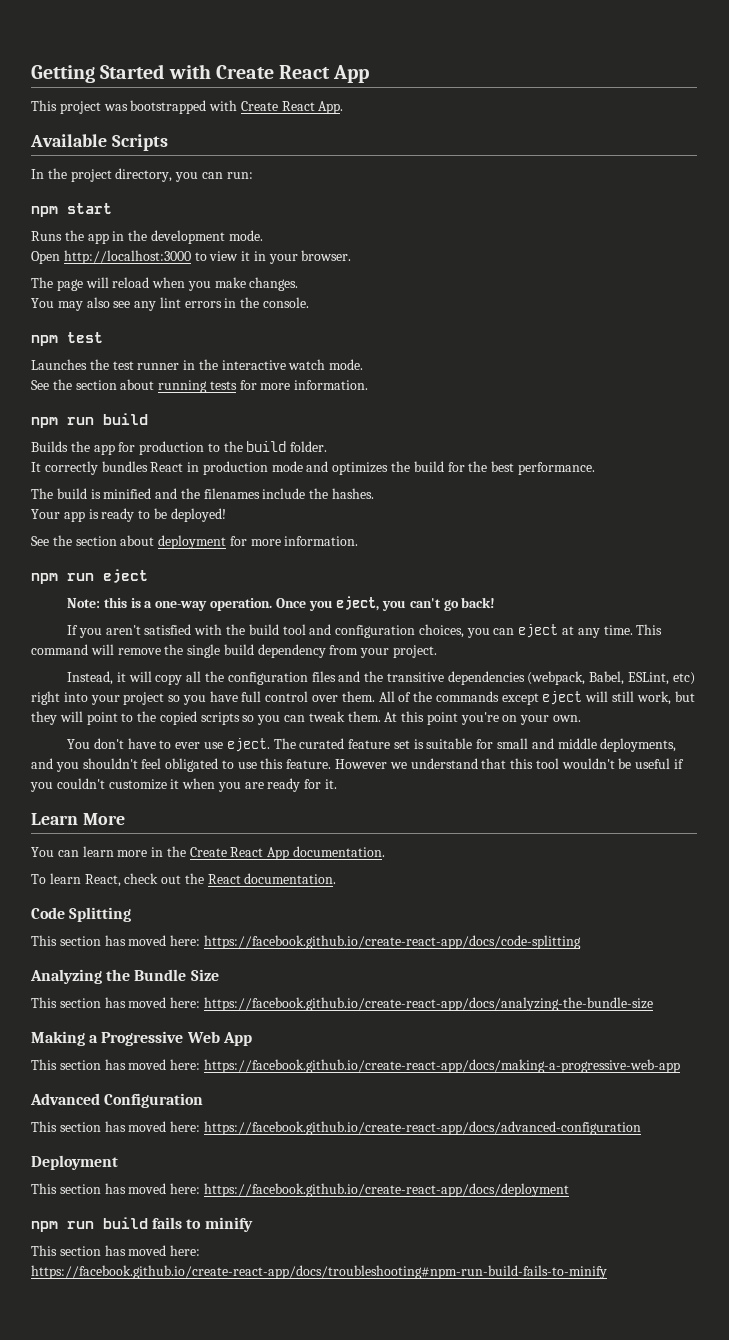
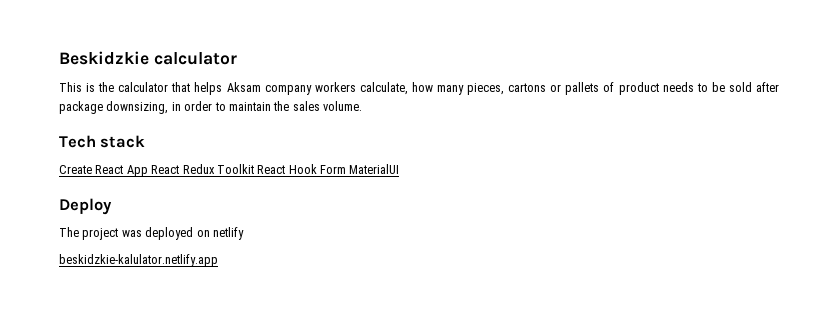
- Getting Started with Create React App
- This project was bootstrapped with Create React App.
- Available Scripts
- In the project directory, you can run:
- npm start
- Runs the app in the development mode.
- Open http://localhost:3000 to view it in your browser.
- The page will reload when you make changes.
- You may also see any lint errors in the console.
- npm test
- Launches the test runner in the interactive watch mode.
- See the section about running tests for more information.
- npm run build
- Builds the app for production to the build folder.
- It correctly bundles React in production mode and optimizes the build for the best performance.
- The build is minified and the filenames include the hashes.
- Your app is ready to be deployed!
- See the section about deployment for more information.
- npm run eject
- Note: this is a one-way operation. Once you eject, you can't go back!
- If you aren't satisfied with the build tool and configuration choices, you can eject at any time. This command will remove the single build dependency from your project.
- Instead, it will copy all the configuration files and the transitive dependencies (webpack, Babel, ESLint, etc) right into your project so you have full control over them. All of the commands except eject will still work, but they will point to the copied scripts so you can tweak them. At this point you're on your own.
- You don't have to ever use eject. The curated feature set is suitable for small and middle deployments, and you shouldn't feel obligated to use this feature. However we understand that this tool wouldn't be useful if you couldn't customize it when you are ready for it.
- Learn More
- You can learn more in the Create React App documentation.
- To learn React, check out the React documentation.
- Code Splitting
- This section has moved here: https://facebook.github.io/create-react-app/docs/code-splitting
- Analyzing the Bundle Size
- This section has moved here: https://facebook.github.io/create-react-app/docs/analyzing-the-bundle-size
- Making a Progressive Web App
- This section has moved here: https://facebook.github.io/create-react-app/docs/making-a-progressive-web-app
- Advanced Configuration
- This section has moved here: https://facebook.github.io/create-react-app/docs/advanced-configuration
- Deployment
- This section has moved here: https://facebook.github.io/create-react-app/docs/deployment
- npm run build fails to minify
- This section has moved here: https://facebook.github.io/create-react-app/docs/troubleshooting#npm-run-build-fails-to-minify
+ Beskidzkie calculator
+ This is the calculator that helps Aksam company workers calculate, how many pieces, cartons or pallets of product needs to be sold after package downsizing, in order to maintain the sales volume.
+ Tech stack
+ Create React App React Redux Toolkit React Hook Form MaterialUI
+ Deploy
+ The project was deployed on netlify
+ beskidzkie-kalulator.netlify.app

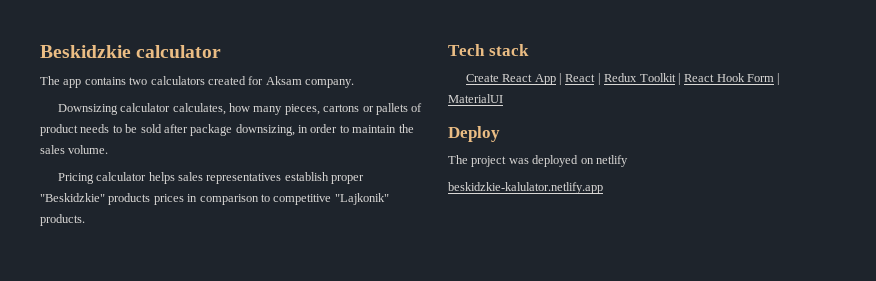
- This is the calculator that helps Aksam company workers calculate, how many pieces, cartons or pallets of product needs to be sold after package downsizing, in order to maintain the sales volume.
+ The app contains two calculators created for Aksam company.
+ Downsizing calculator calculates, how many pieces, cartons or pallets of product needs to be sold after package downsizing, in order to maintain the sales volume.
+ Pricing calculator helps sales representatives establish proper "Beskidzkie" products prices in comparison to competitive "Lajkonik" products.
- Create React App React Redux Toolkit React Hook Form MaterialUI
+ Create React App | React | Redux Toolkit | React Hook Form | MaterialUI

